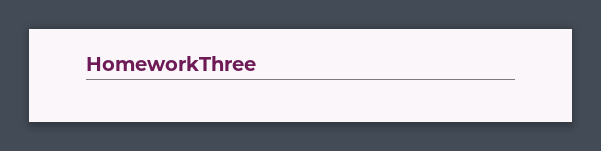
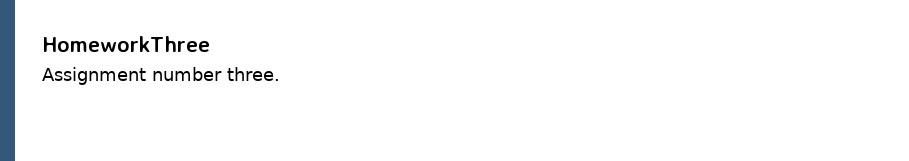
+ Assignment number three.

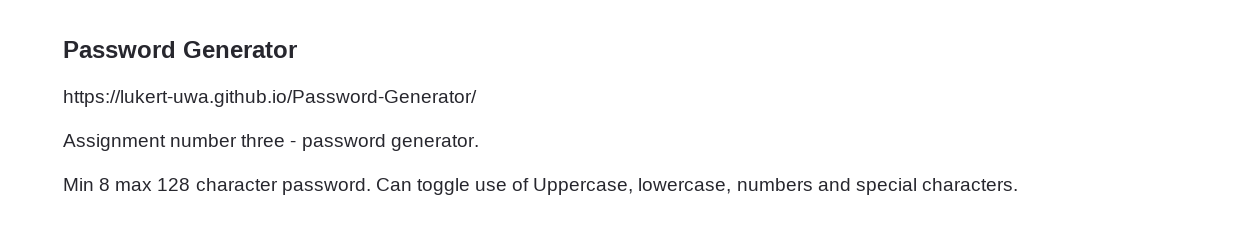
- HomeworkThree
+ Password Generator
+ https://lukert-uwa.github.io/Password-Generator/
- Assignment number three.
+ Assignment number three - password generator.
+ Min 8 max 128 character password. Can toggle use of Uppercase, lowercase, numbers and special characters.

